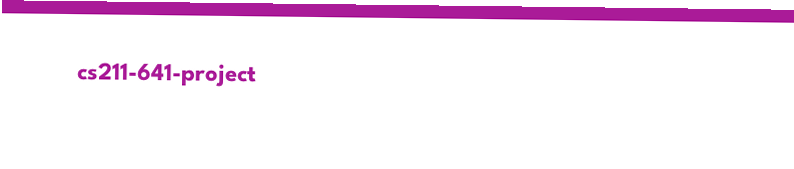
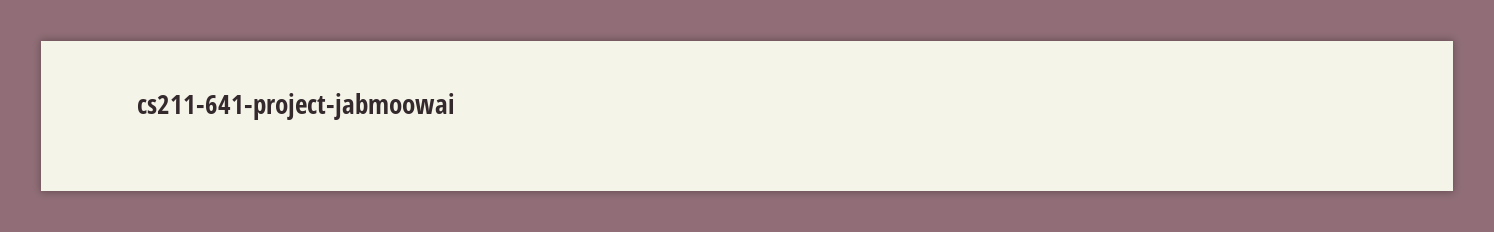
- cs211-641-project
+ cs211-641-project-jabmoowai

